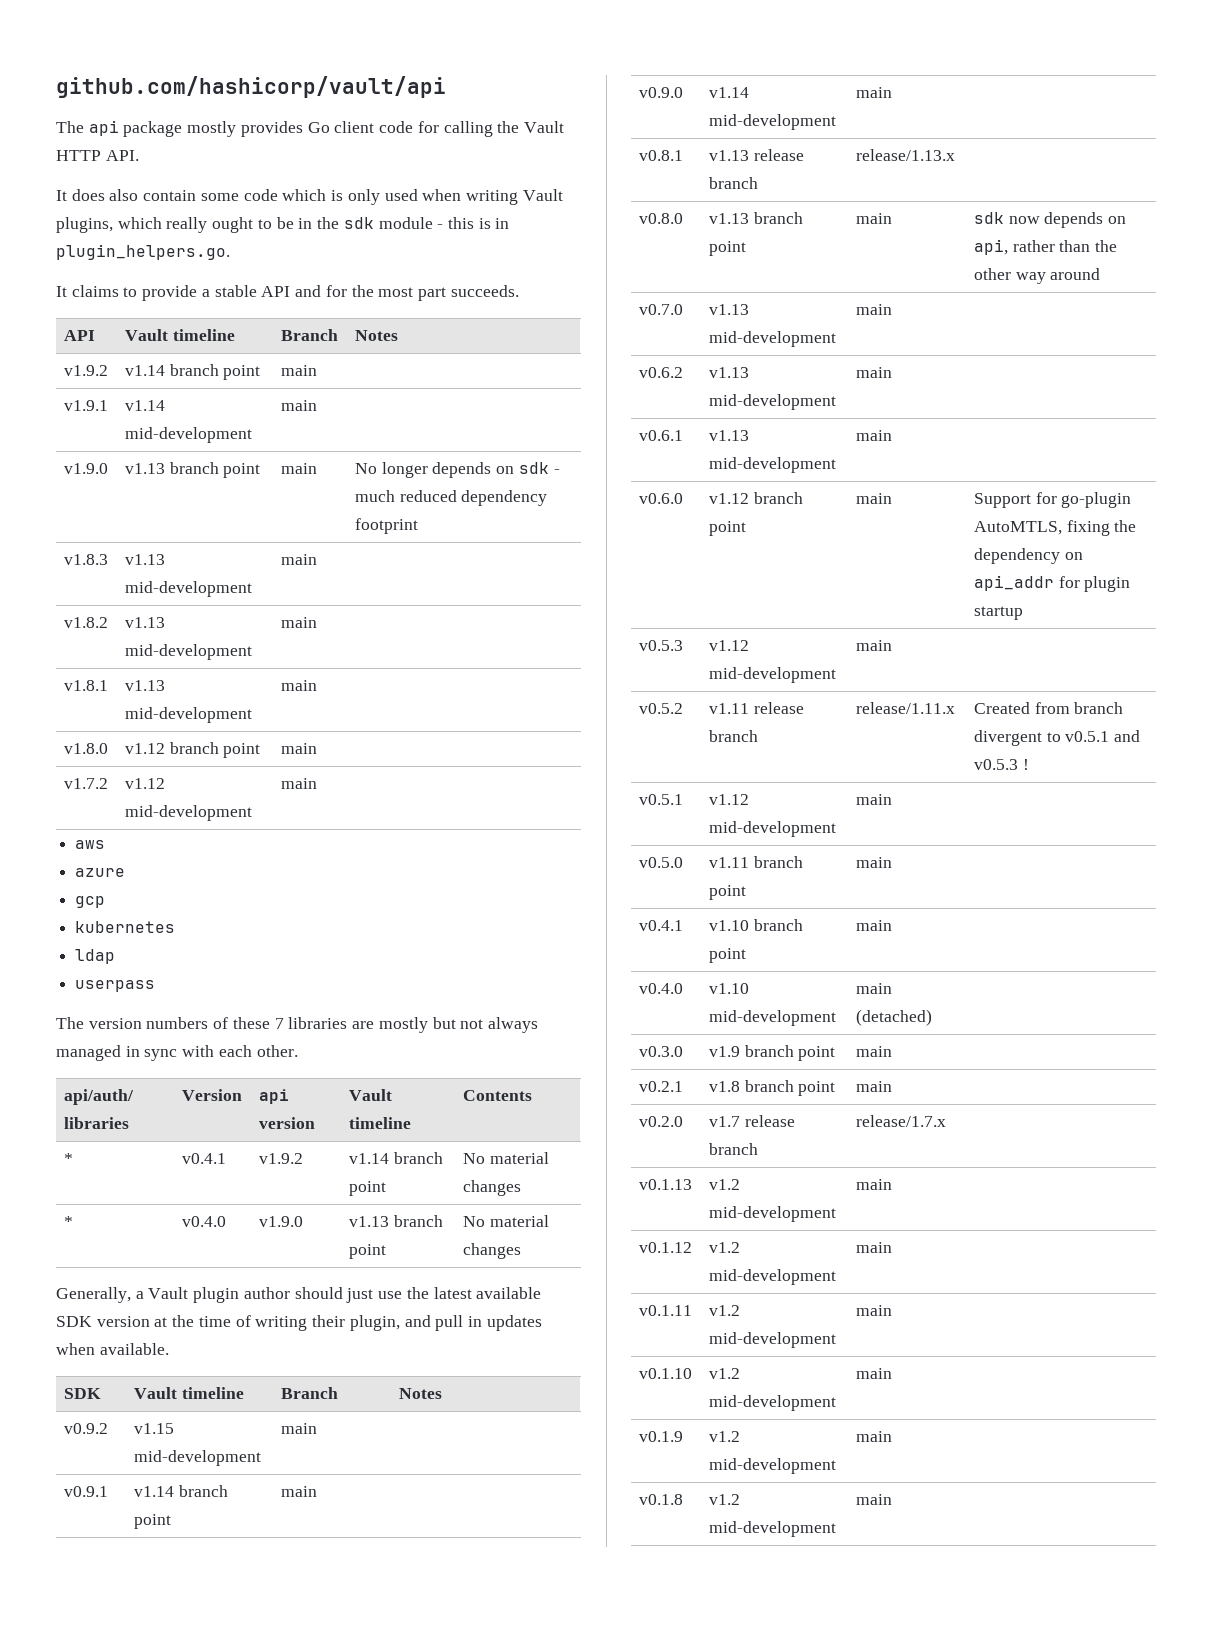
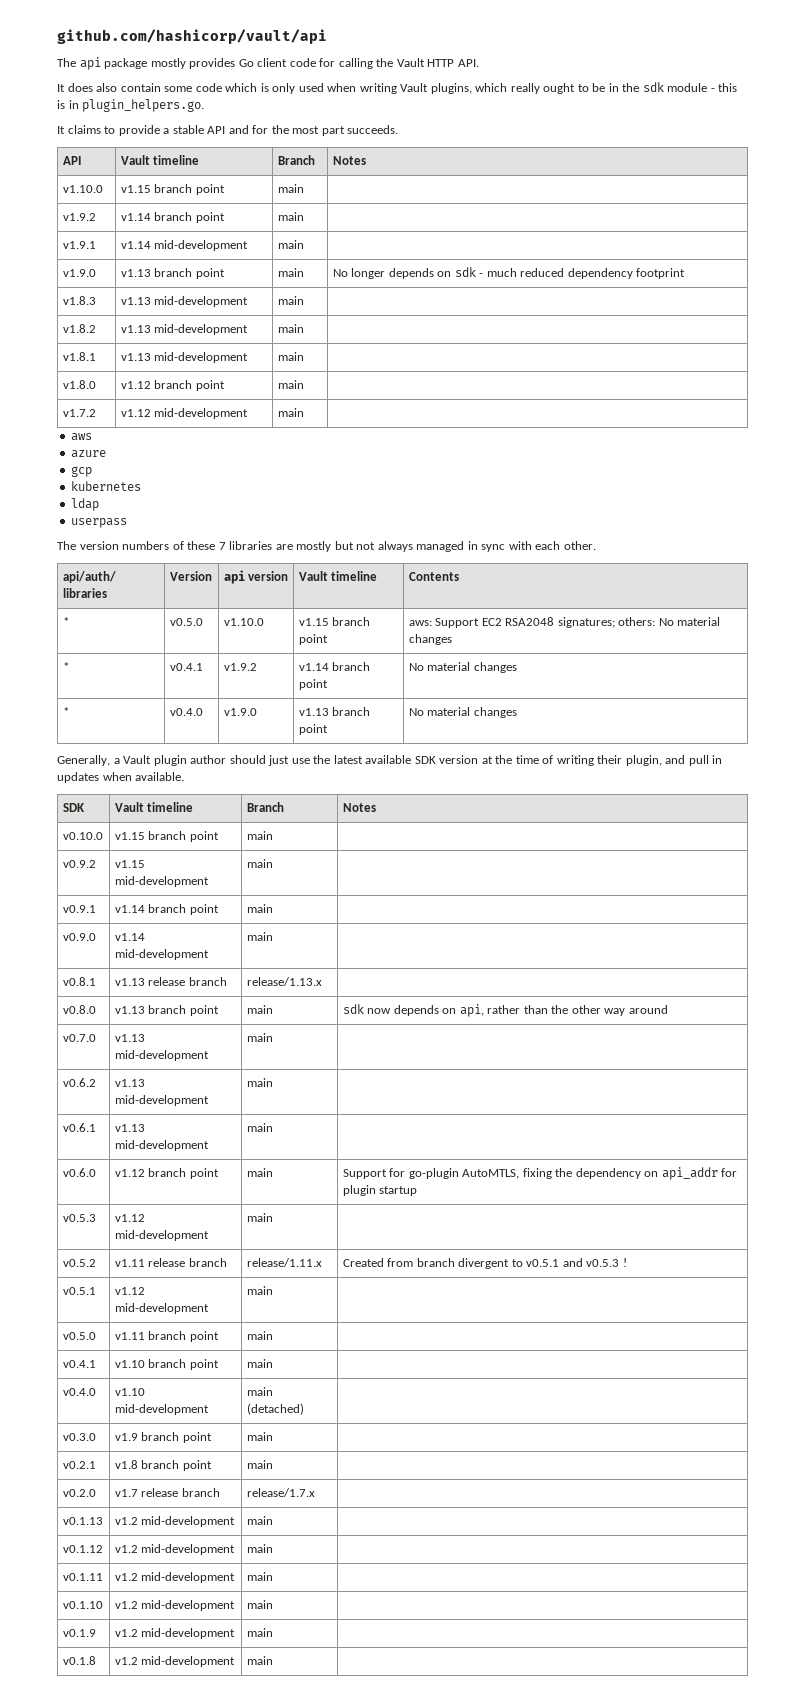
+ v1.10.0 | v1.15 branch point | main |
+ * | v0.5.0 | v1.10.0 | v1.15 branch point | aws: Support EC2 RSA2048 signatures; others: No material changes
+ v0.10.0 | v1.15 branch point | main |

